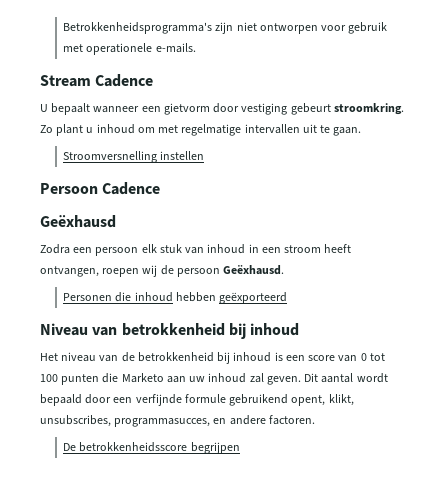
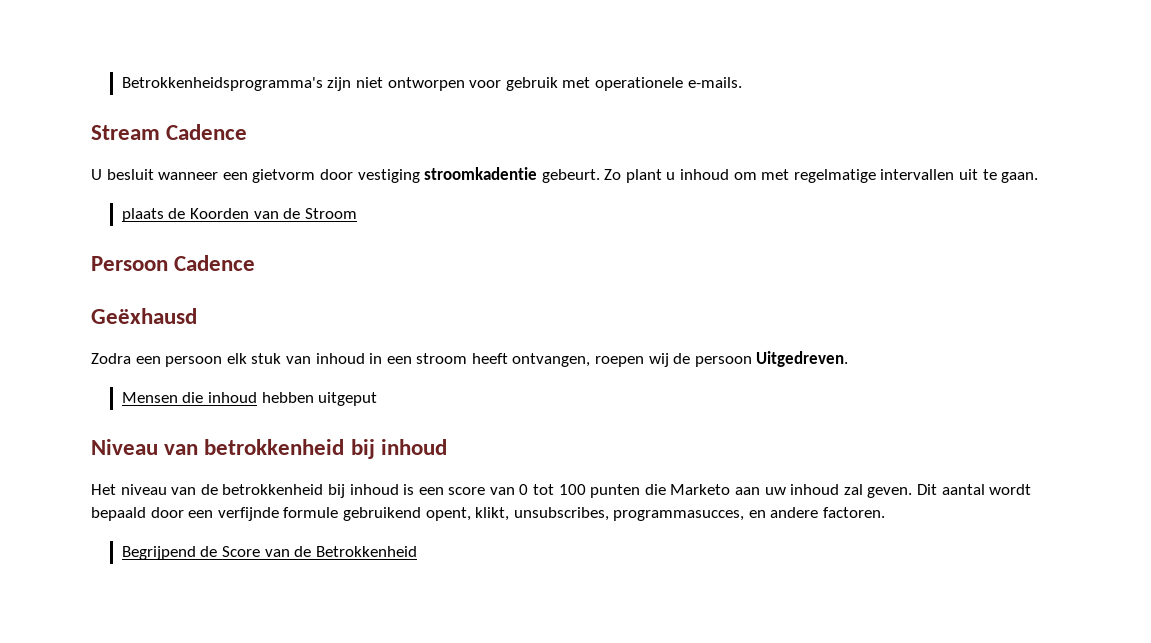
- U bepaalt wanneer een gietvorm door vestiging gebeurt stroomkring.
+ U besluit wanneer een gietvorm door vestiging stroomkadentie gebeurt.
- Stroomversnelling instellen
+ plaats de Koorden van de Stroom
- Zodra een persoon elk stuk van inhoud in een stroom heeft ontvangen, roepen wij de persoon Geëxhausd.
- Personen die inhoud hebben geëxporteerd
+ Zodra een persoon elk stuk van inhoud in een stroom heeft ontvangen, roepen wij de persoon Uitgedreven.
+ Mensen die inhoud hebben uitgeput
- De betrokkenheidsscore begrijpen
+ Begrijpend de Score van de Betrokkenheid

